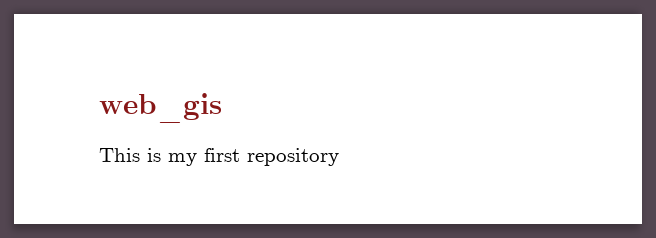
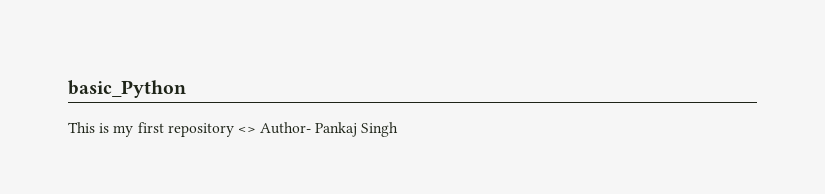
- web_gis
+ basic_Python
- This is my first repository
+ This is my first repository <> Author- Pankaj Singh

